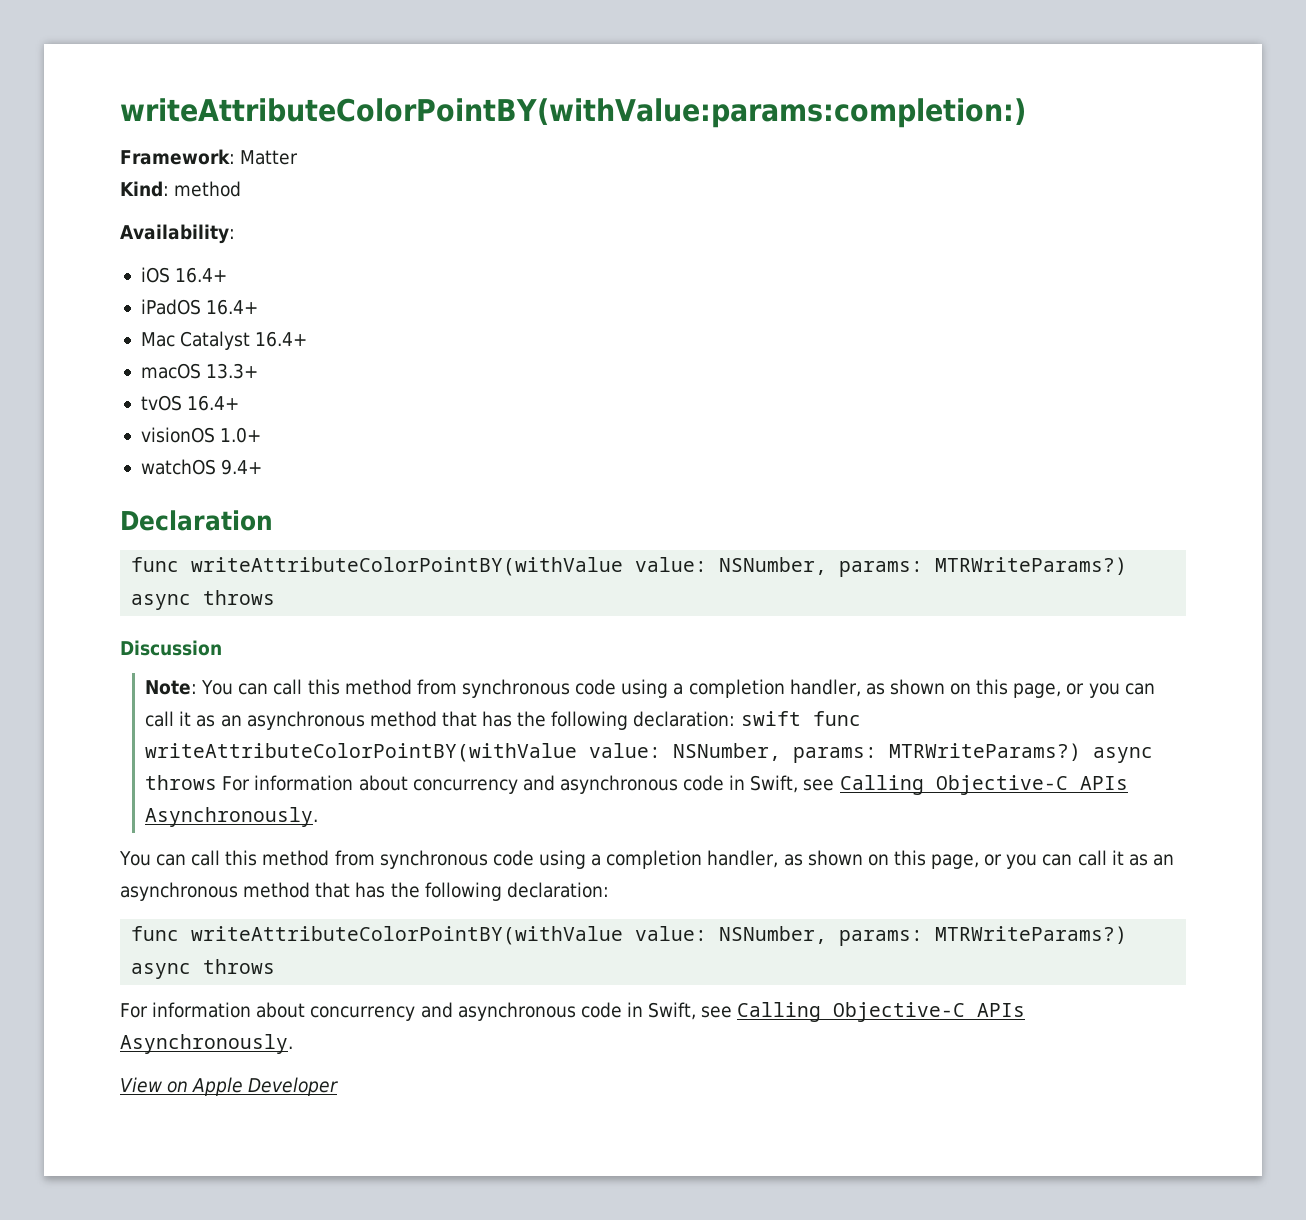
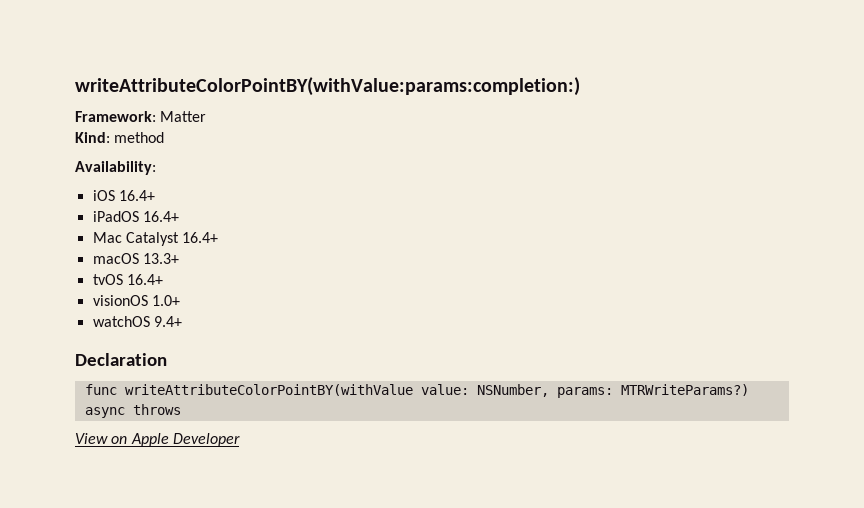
- Discussion
- Note: You can call this method from synchronous code using a completion handler, as shown on this page, or you can call it as an asynchronous method that has the following declaration: swift func writeAttributeColorPointBY(withValue value: NSNumber, params: MTRWriteParams?) async throws For information about concurrency and asynchronous code in Swift, see Calling Objective-C APIs Asynchronously.
- You can call this method from synchronous code using a completion handler, as shown on this page, or you can call it as an asynchronous method that has the following declaration:
- func writeAttributeColorPointBY(withValue value: NSNumber, params: MTRWriteParams?) async throws
- For information about concurrency and asynchronous code in Swift, see Calling Objective-C APIs Asynchronously.

